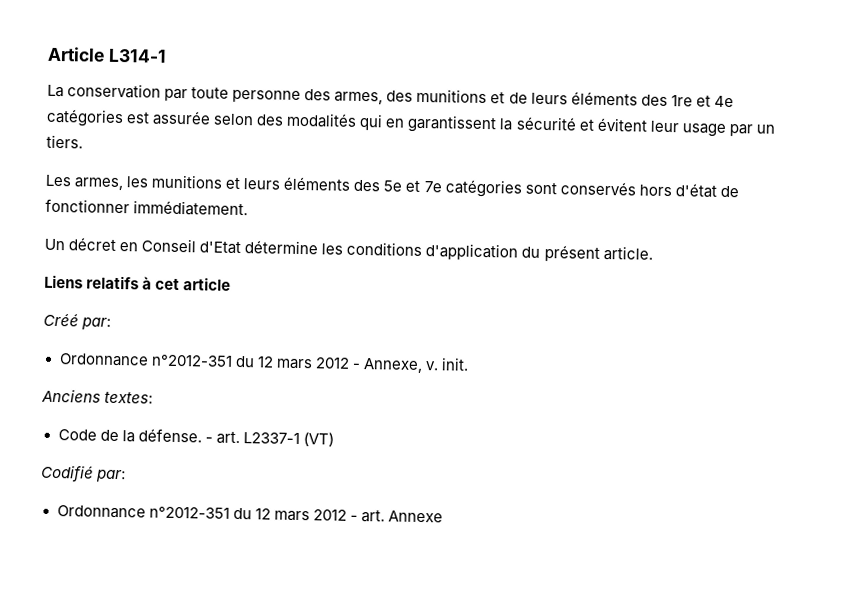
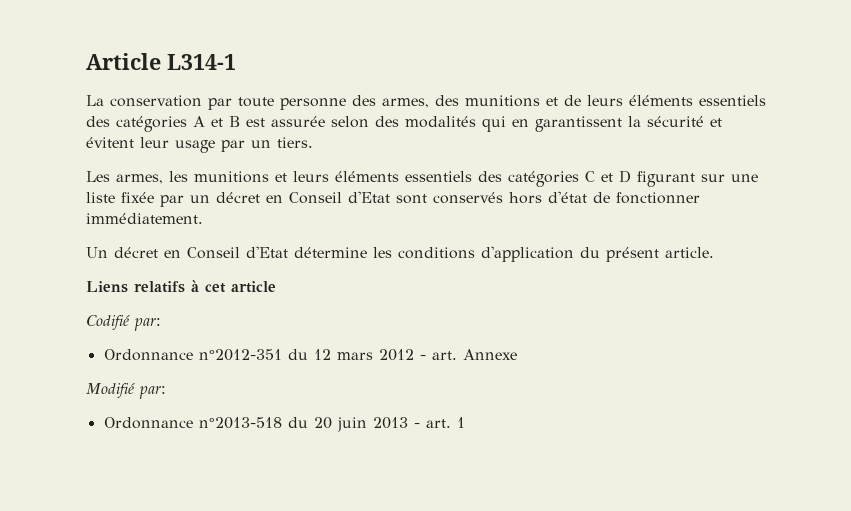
- La conservation par toute personne des armes, des munitions et de leurs éléments des 1re et 4e catégories est assurée selon des modalités qui en garantissent la sécurité et évitent leur usage par un tiers.
+ La conservation par toute personne des armes, des munitions et de leurs éléments essentiels des catégories A et B est assurée selon des modalités qui en garantissent la sécurité et évitent leur usage par un tiers.
- Les armes, les munitions et leurs éléments des 5e et 7e catégories sont conservés hors d'état de fonctionner immédiatement.
+ Les armes, les munitions et leurs éléments essentiels des catégories C et D figurant sur une liste fixée par un décret en Conseil d'Etat sont conservés hors d'état de fonctionner immédiatement.
- Créé par:
- Ordonnance n°2012-351 du 12 mars 2012 - Annexe, v. init.
- Anciens textes:
- Code de la défense. - art. L2337-1 (VT)
+ Modifié par:
+ Ordonnance n°2013-518 du 20 juin 2013 - art. 1

